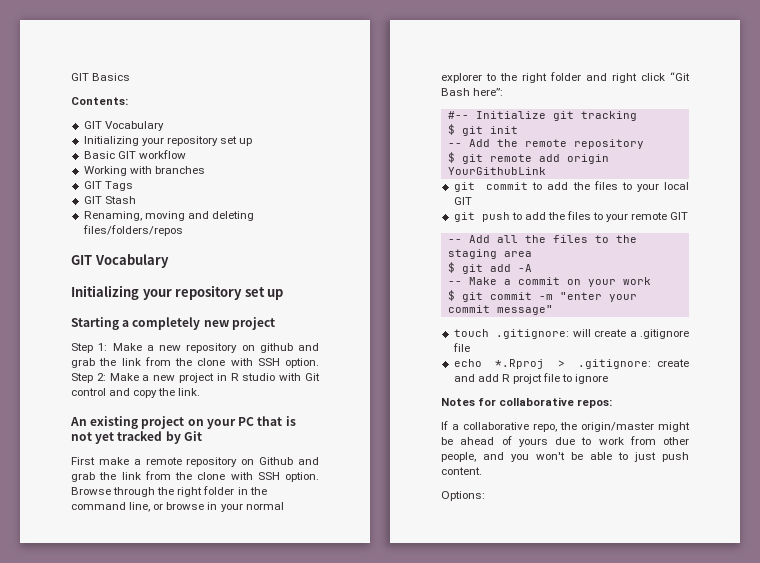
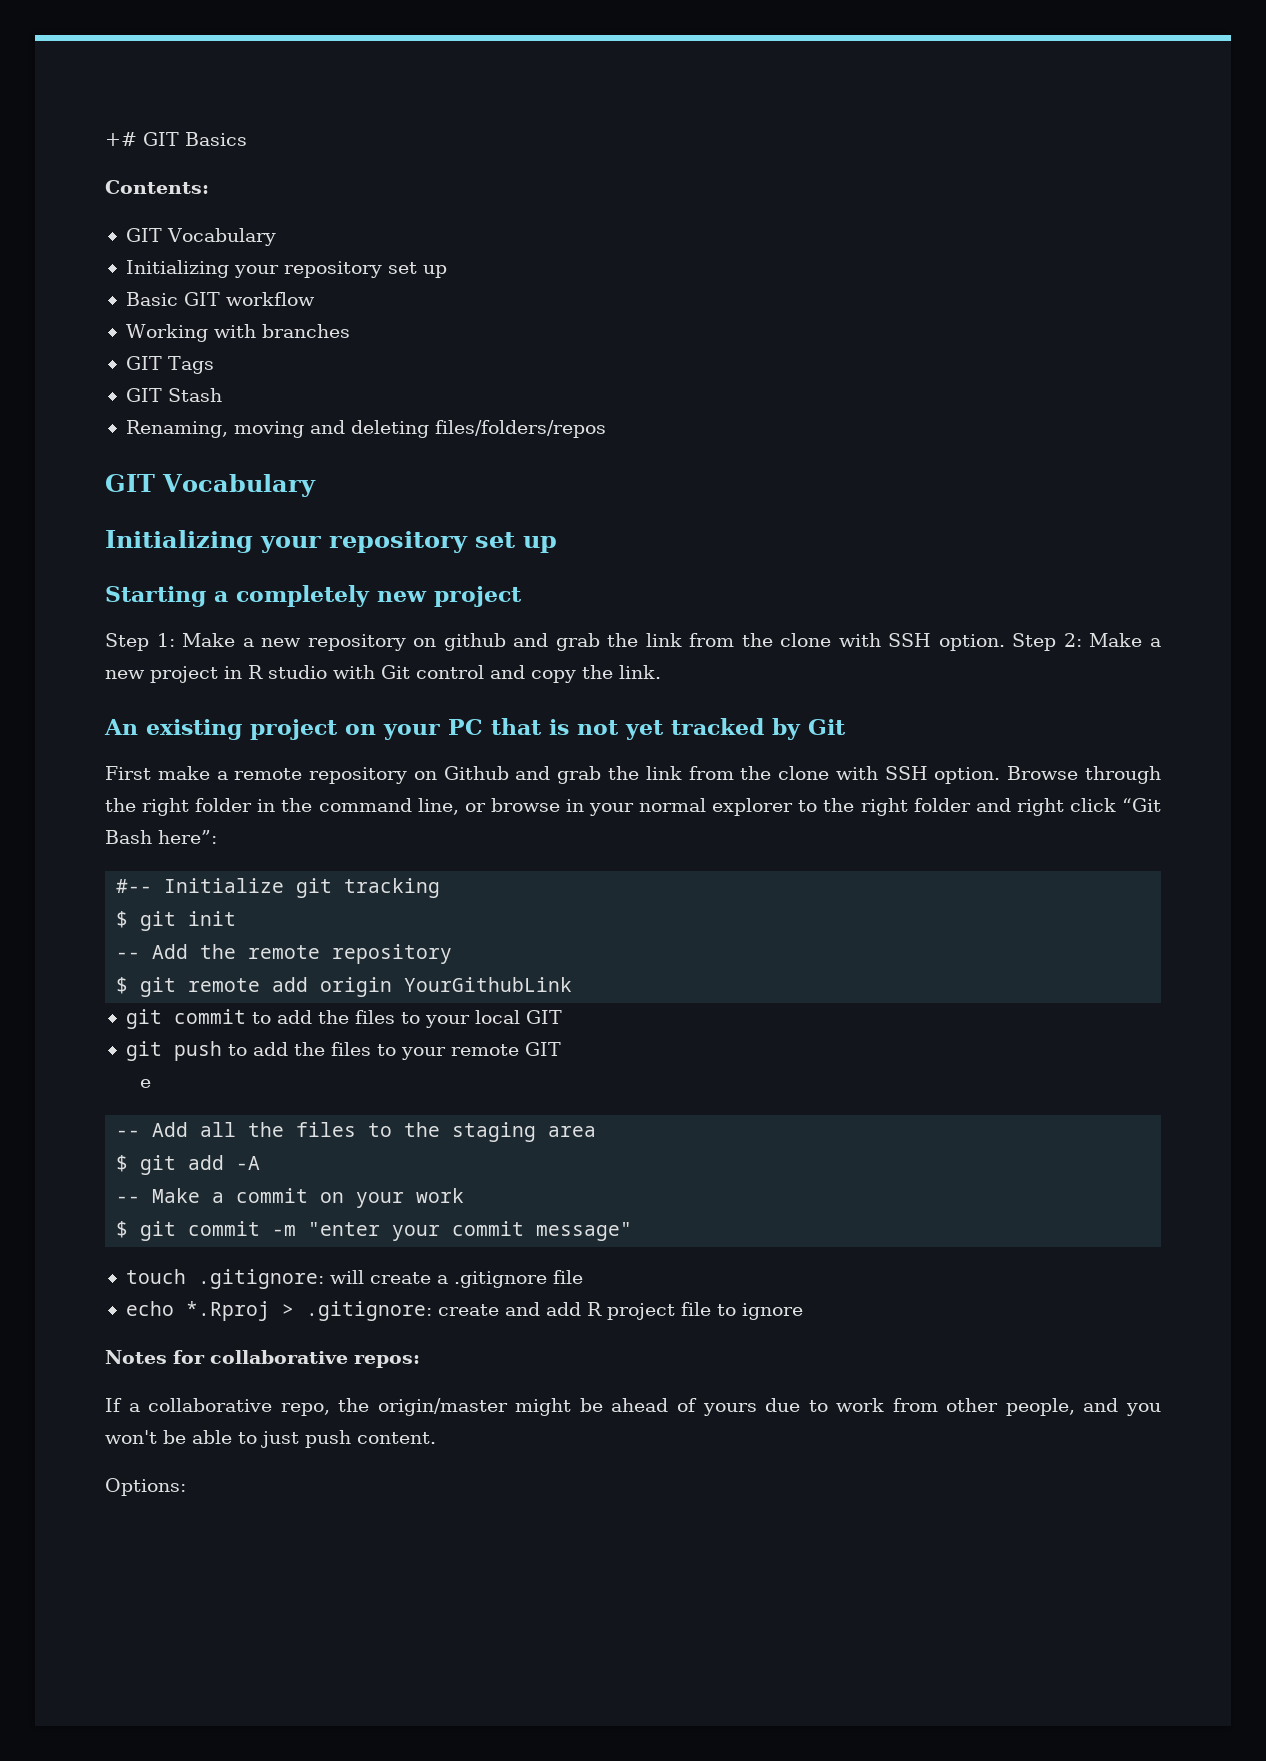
- GIT Basics
+ +# GIT Basics
+ e
- echo *.Rproj > .gitignore: create and add R projct file to ignore
+ echo *.Rproj > .gitignore: create and add R project file to ignore

